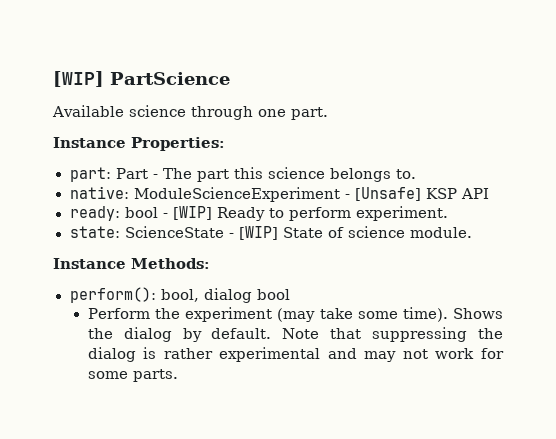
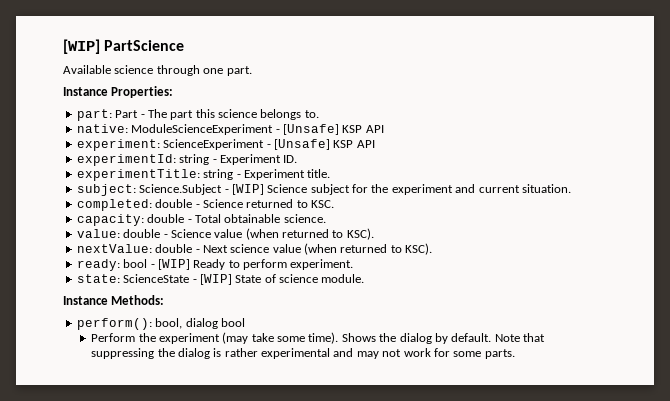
+ experiment: ScienceExperiment - [Unsafe] KSP API
+ experimentId: string - Experiment ID.
+ experimentTitle: string - Experiment title.
+ subject: Science.Subject - [WIP] Science subject for the experiment and current situation.
+ completed: double - Science returned to KSC.
+ capacity: double - Total obtainable science.
+ value: double - Science value (when returned to KSC).
+ nextValue: double - Next science value (when returned to KSC).

